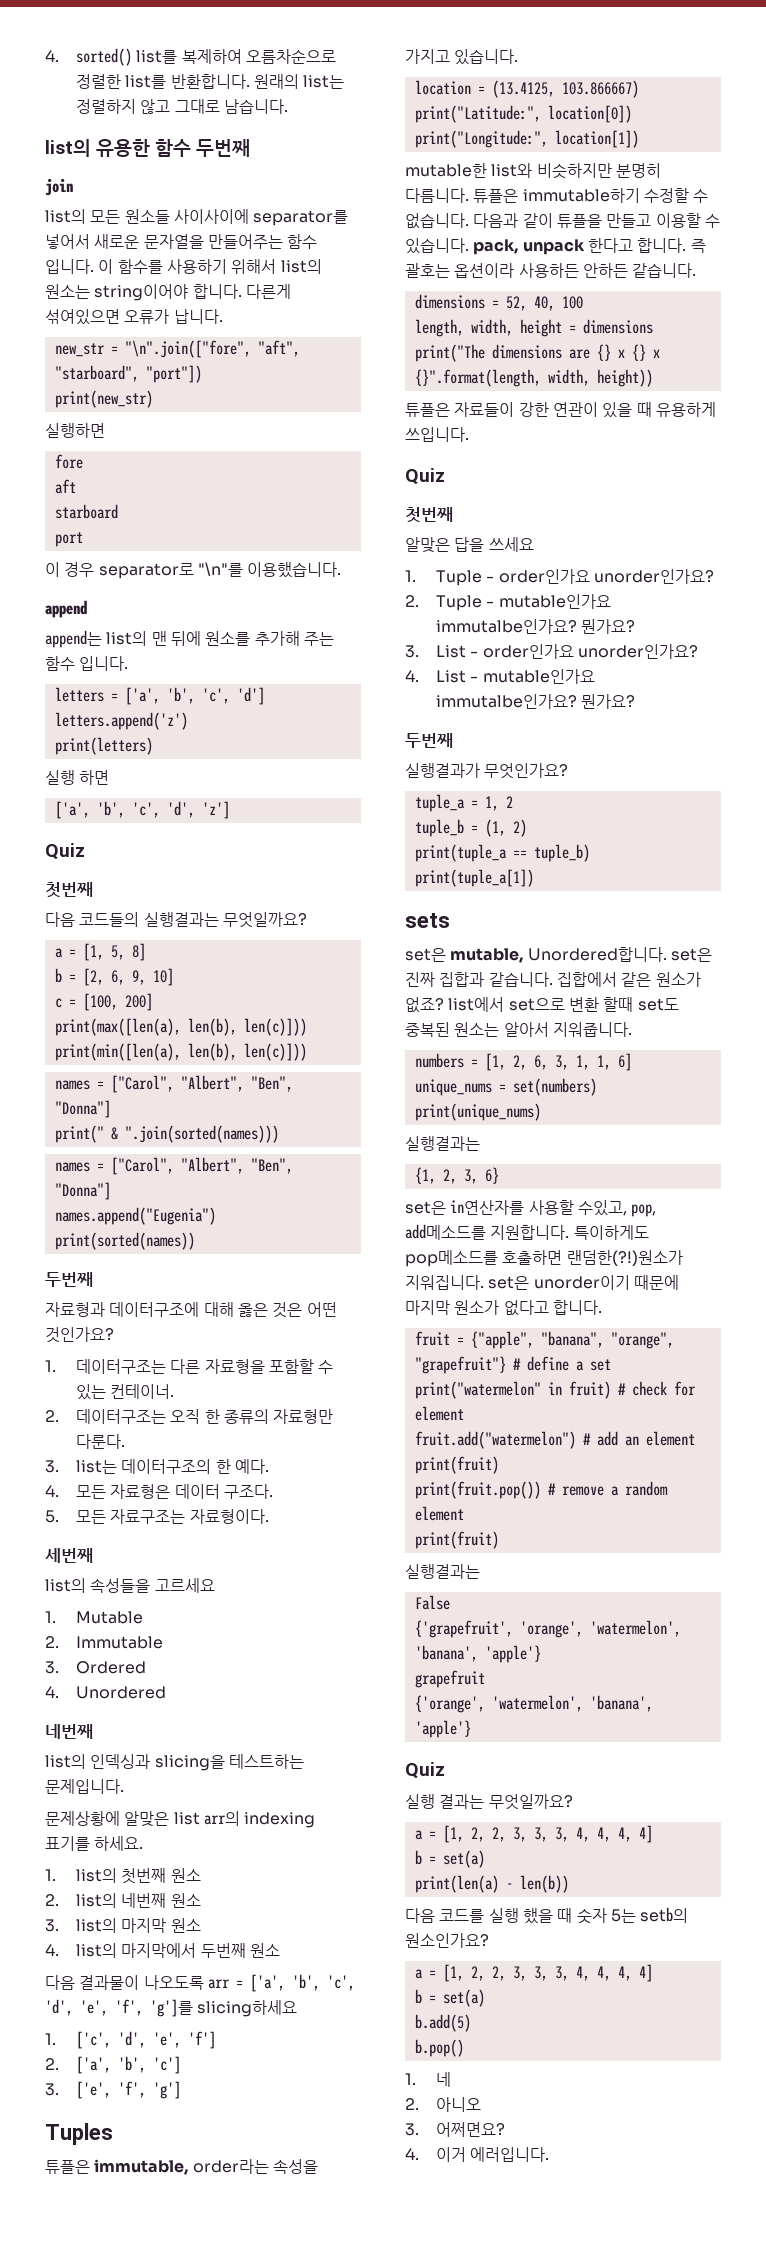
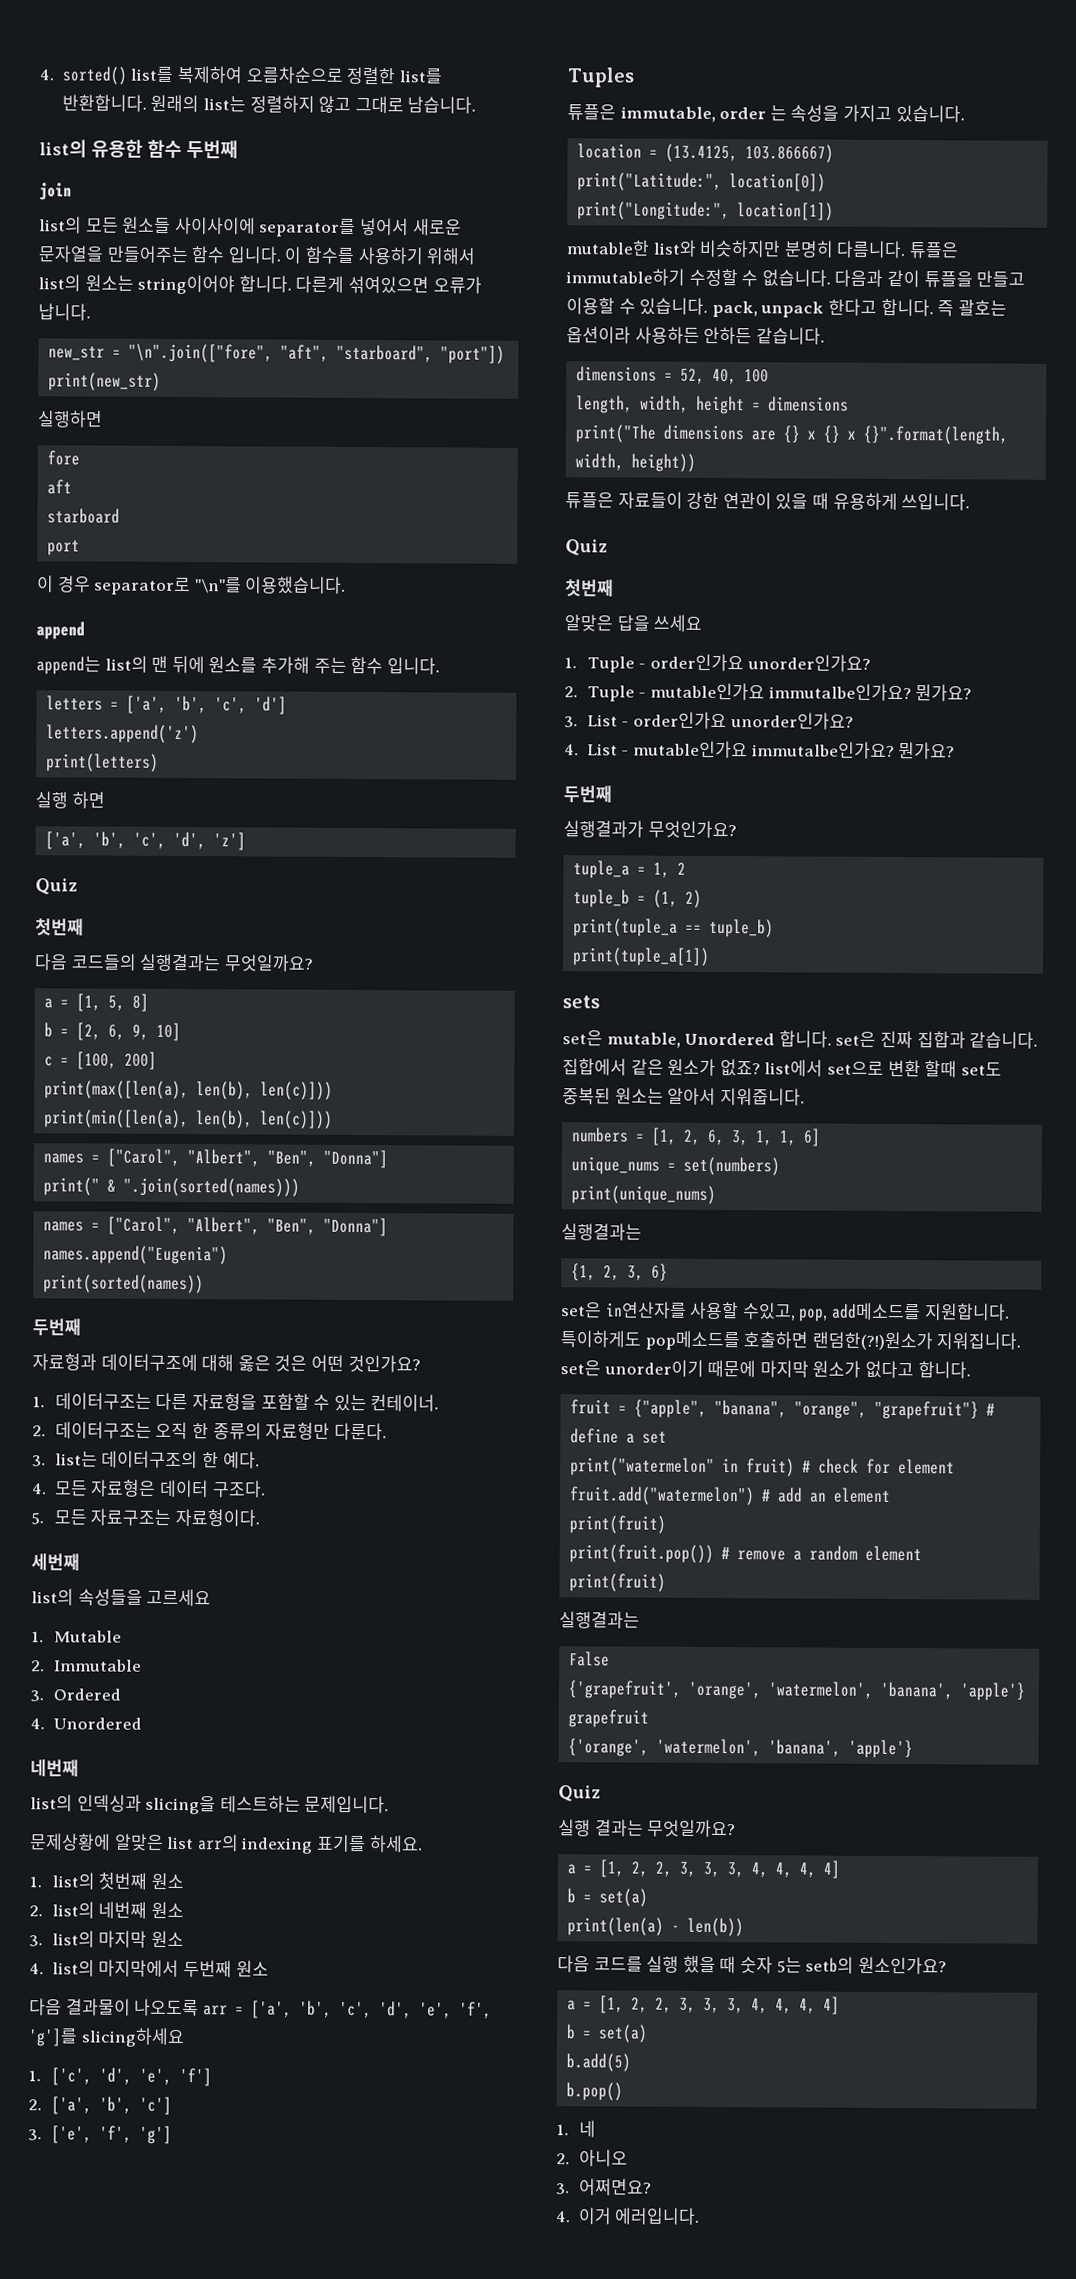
- 튜플은 immutable, order라는 속성을 가지고 있습니다.
+ 튜플은 immutable, order 는 속성을 가지고 있습니다.
- set은 mutable, Unordered합니다. set은 진짜 집합과 같습니다.
+ set은 mutable, Unordered 합니다. set은 진짜 집합과 같습니다.

